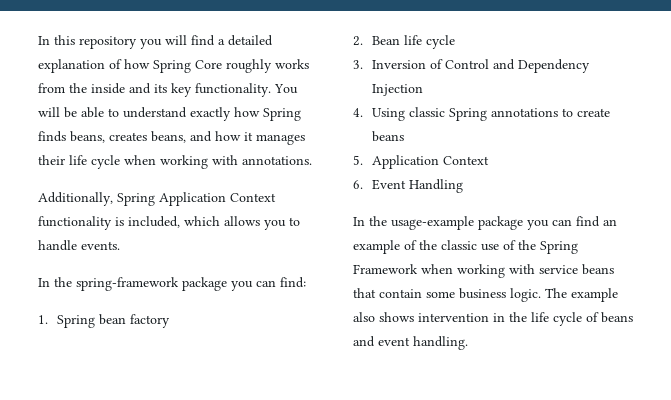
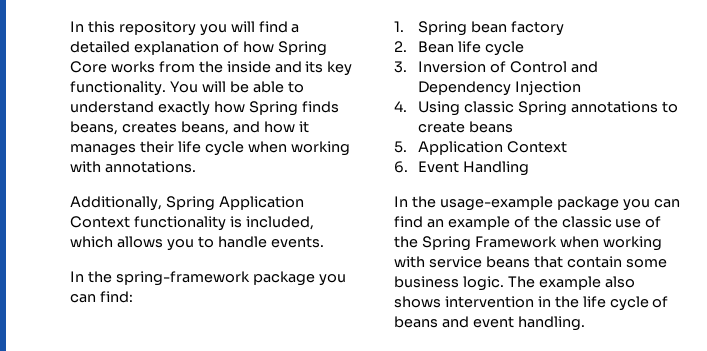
- In this repository you will find a detailed explanation of how Spring Core roughly works from the inside and its key functionality.
+ In this repository you will find a detailed explanation of how Spring Core works from the inside and its key functionality.

